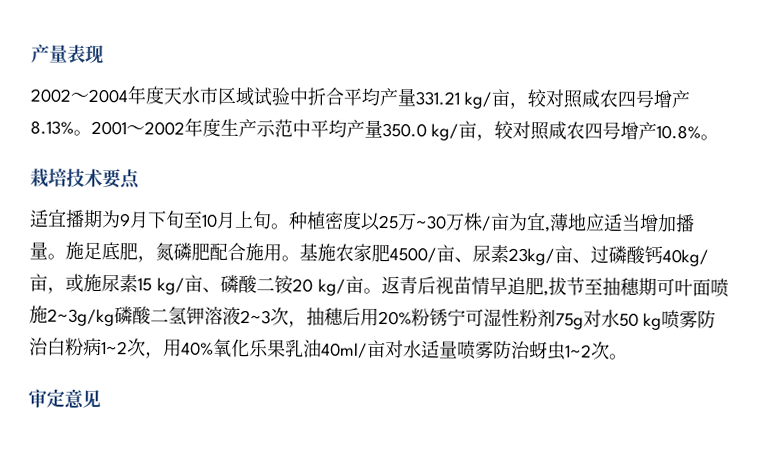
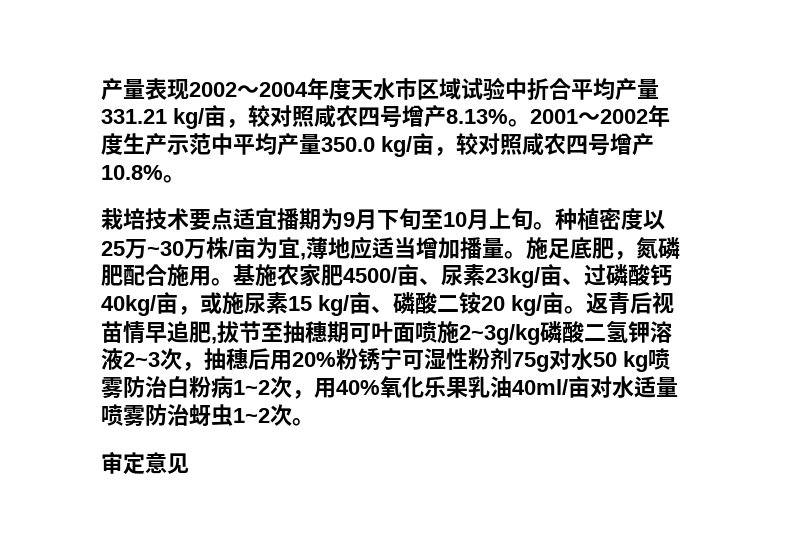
- 产量表现
- 2002～2004年度天水市区域试验中折合平均产量331.21 kg/亩，较对照咸农四号增产8.13%。
+ 产量表现2002～2004年度天水市区域试验中折合平均产量331.21 kg/亩，较对照咸农四号增产8.13%。
- 栽培技术要点
- 适宜播期为9月下旬至10月上旬。
+ 栽培技术要点适宜播期为9月下旬至10月上旬。

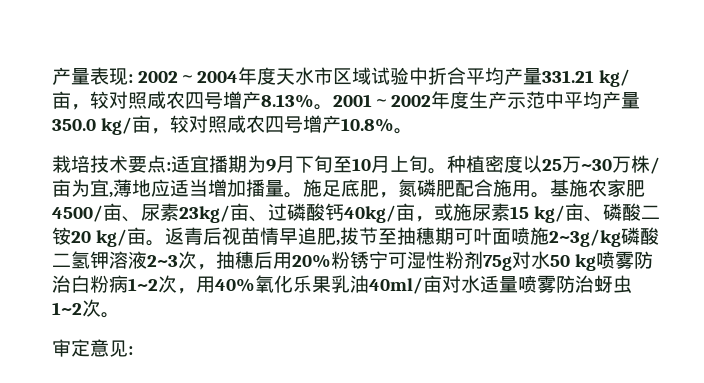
- 产量表现2002～2004年度天水市区域试验中折合平均产量331.21 kg/亩，较对照咸农四号增产8.13%。
+ 产量表现: 2002～2004年度天水市区域试验中折合平均产量331.21 kg/亩，较对照咸农四号增产8.13%。
- 栽培技术要点适宜播期为9月下旬至10月上旬。
+ 栽培技术要点:适宜播期为9月下旬至10月上旬。
- 审定意见
+ 审定意见:

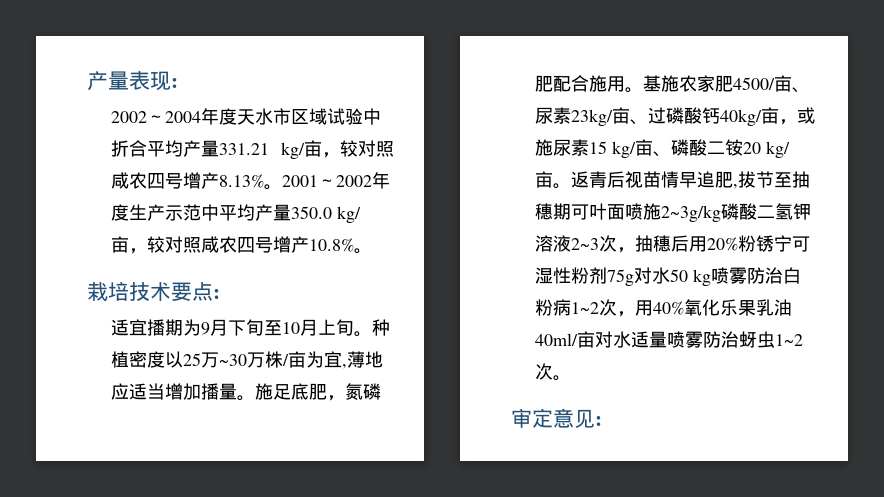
- 产量表现: 2002～2004年度天水市区域试验中折合平均产量331.21 kg/亩，较对照咸农四号增产8.13%。
+ 产量表现:
+ 2002～2004年度天水市区域试验中折合平均产量331.21 kg/亩，较对照咸农四号增产8.13%。
- 栽培技术要点:适宜播期为9月下旬至10月上旬。
+ 栽培技术要点:
+ 适宜播期为9月下旬至10月上旬。

